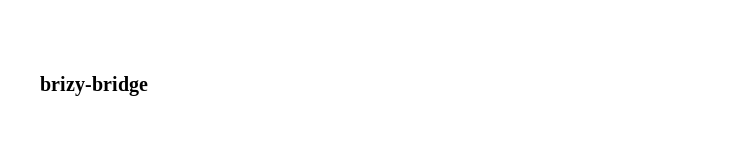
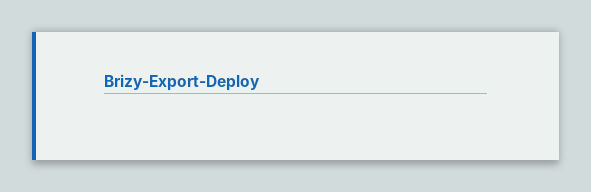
- brizy-bridge
+ Brizy-Export-Deploy

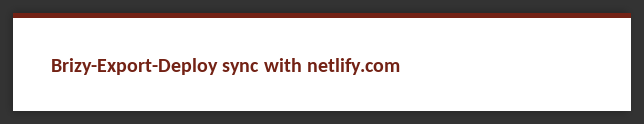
- Brizy-Export-Deploy
+ Brizy-Export-Deploy sync with netlify.com

